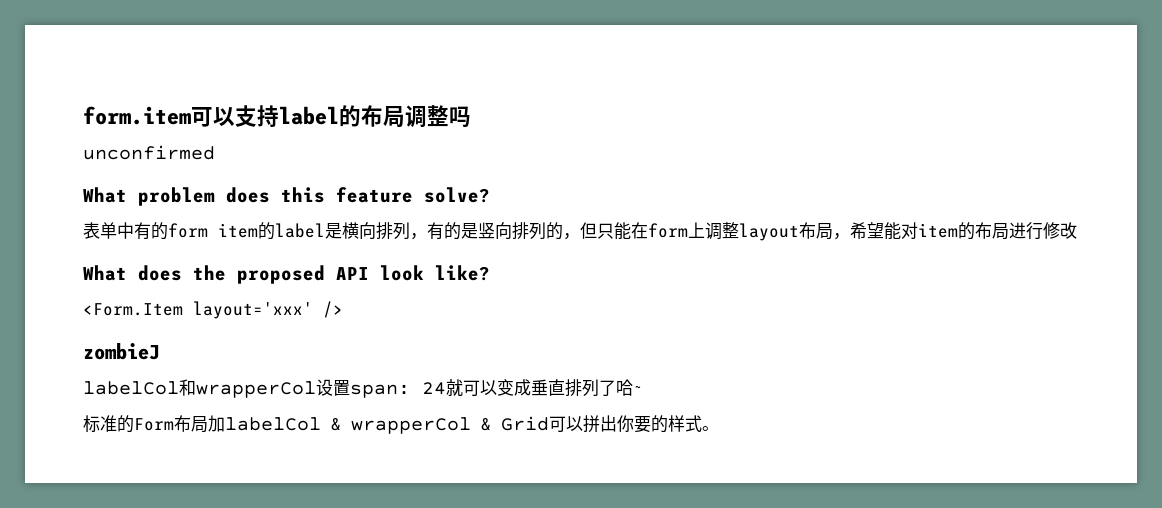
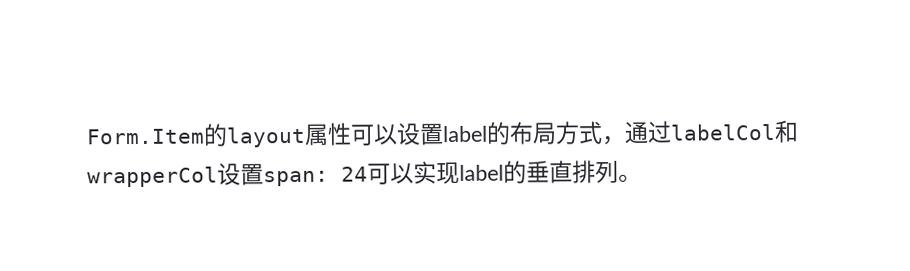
- form.item可以支持label的布局调整吗
- unconfirmed
- What problem does this feature solve?
- 表单中有的form item的label是横向排列，有的是竖向排列的，但只能在form上调整layout布局，希望能对item的布局进行修改
- What does the proposed API look like?
- <Form.Item layout='xxx' />
- zombieJ
- labelCol和wrapperCol设置span: 24就可以变成垂直排列了哈~
- 标准的Form布局加labelCol & wrapperCol & Grid可以拼出你要的样式。
+ Form.Item的layout属性可以设置label的布局方式，通过labelCol和wrapperCol设置span: 24可以实现label的垂直排列。

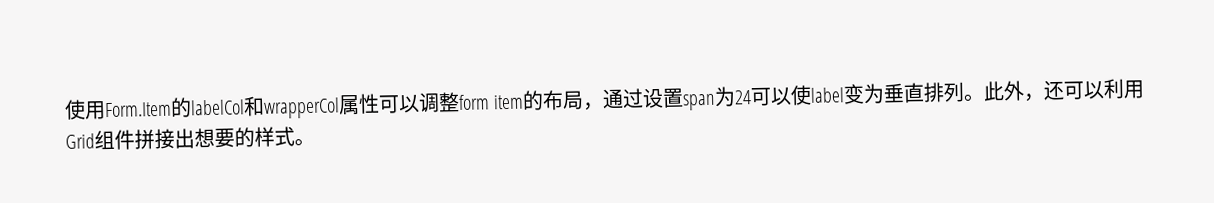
- Form.Item的layout属性可以设置label的布局方式，通过labelCol和wrapperCol设置span: 24可以实现label的垂直排列。
+ 使用Form.Item的labelCol和wrapperCol属性可以调整form item的布局，通过设置span为24可以使label变为垂直排列。此外，还可以利用Grid组件拼接出想要的样式。

